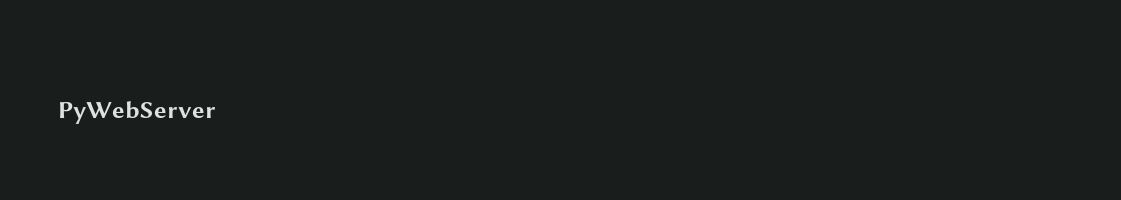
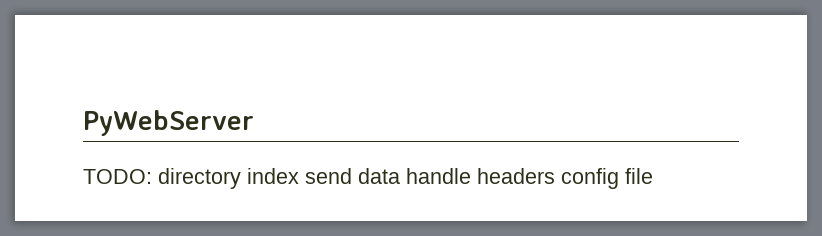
+ TODO: directory index send data handle headers config file

